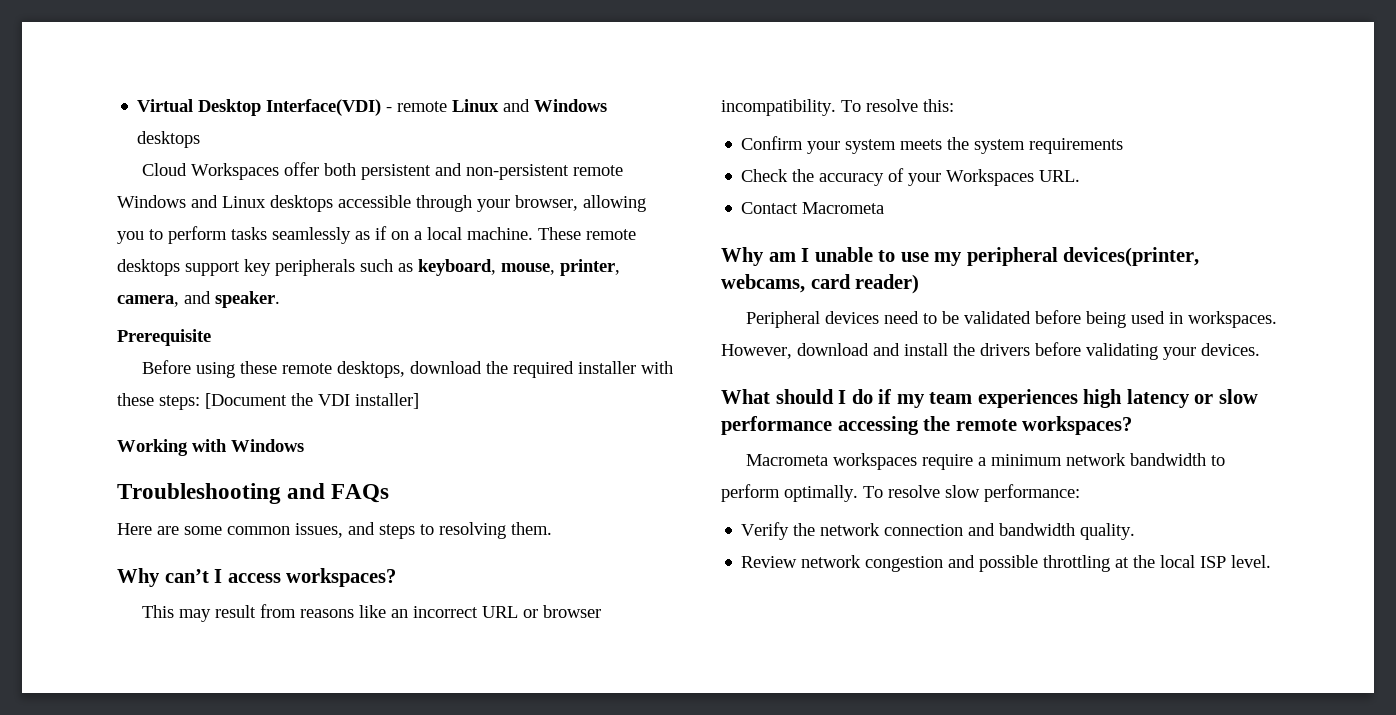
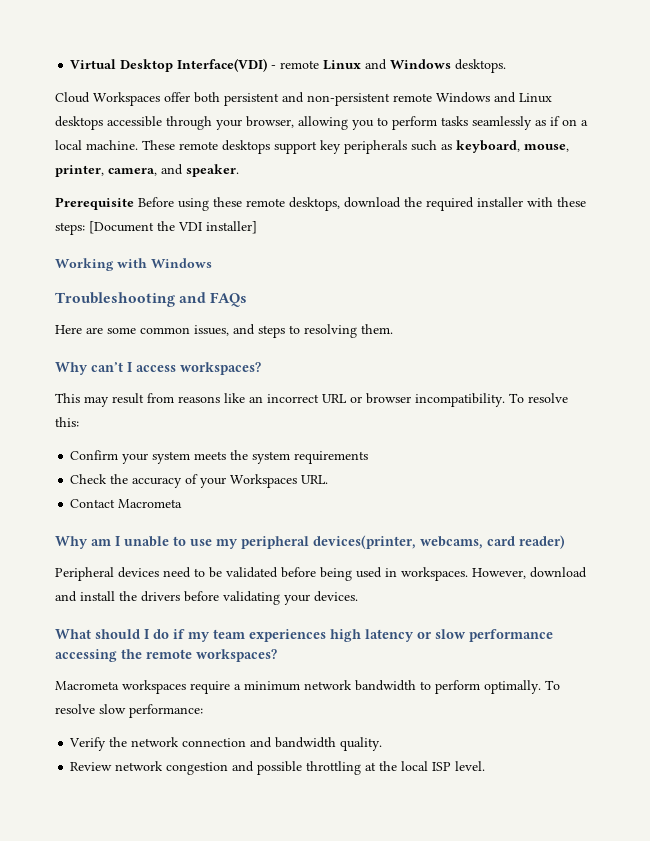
- Virtual Desktop Interface(VDI) - remote Linux and Windows desktops
+ Virtual Desktop Interface(VDI) - remote Linux and Windows desktops.
- Prerequisite
- Before using these remote desktops, download the required installer with these steps: [Document the VDI installer]
+ Prerequisite Before using these remote desktops, download the required installer with these steps: [Document the VDI installer]

